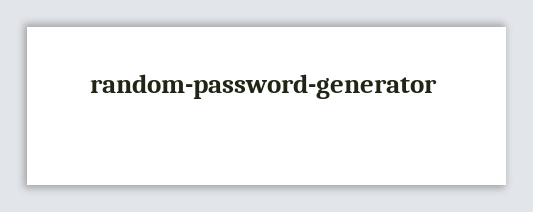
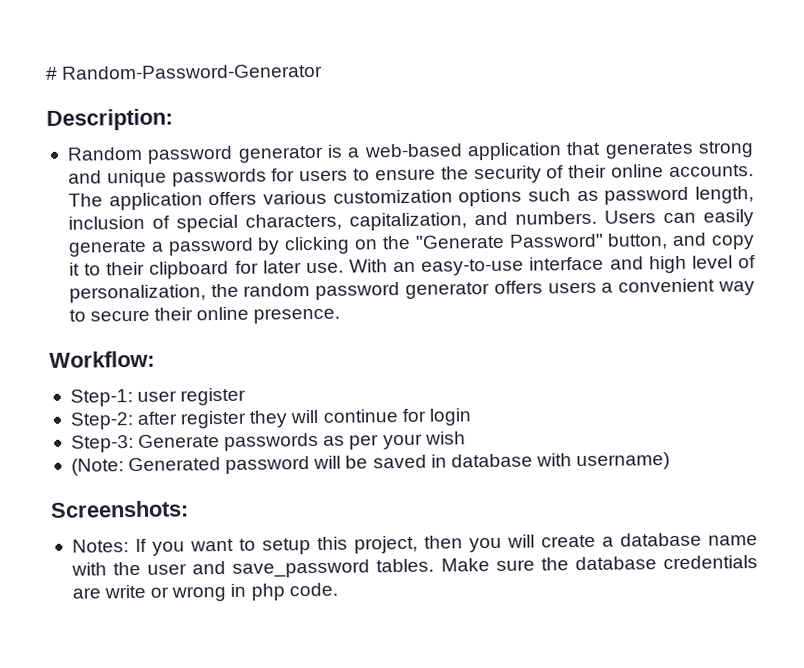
- random-password-generator
+ # Random-Password-Generator
+ Description:
+ Random password generator is a web-based application that generates strong and unique passwords for users to ensure the security of their online accounts. The application offers various customization options such as password length, inclusion of special characters, capitalization, and numbers. Users can easily generate a password by clicking on the "Generate Password" button, and copy it to their clipboard for later use. With an easy-to-use interface and high level of personalization, the random password generator offers users a convenient way to secure their online presence.
+ Workflow:
+ Step-1: user register
+ Step-2: after register they will continue for login
+ Step-3: Generate passwords as per your wish
+ (Note: Generated password will be saved in database with username)
+ Screenshots:
+ Notes: If you want to setup this project, then you will create a database name with the user and save_password tables. Make sure the database credentials are write or wrong in php code.

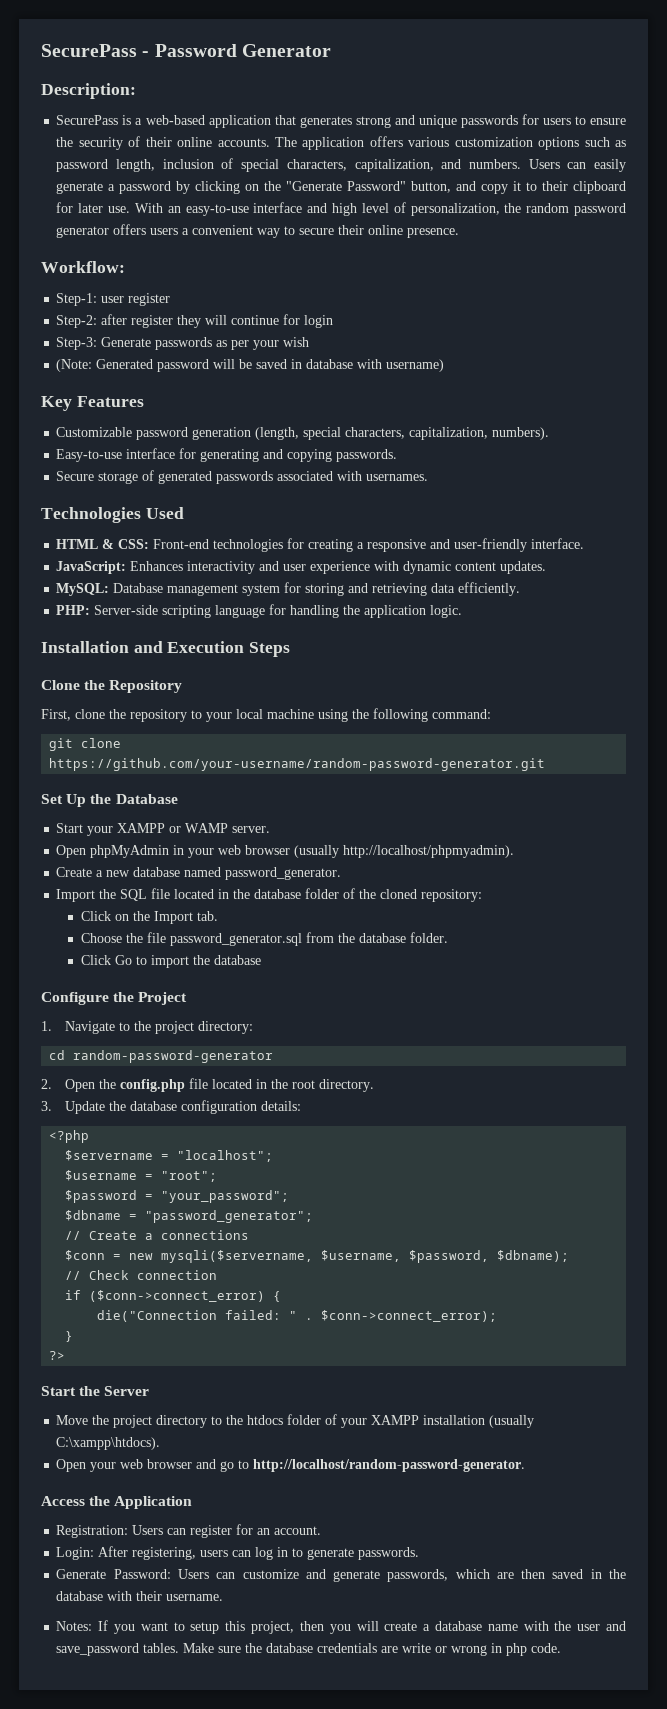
- # Random-Password-Generator
+ SecurePass - Password Generator
  Description:
- Random password generator is a web-based application that generates strong and unique passwords for users to ensure the security of their online accounts.
+ SecurePass is a web-based application that generates strong and unique passwords for users to ensure the security of their online accounts.
- Screenshots:
+ Key Features
+ Customizable password generation (length, special characters, capitalization, numbers).
+ Easy-to-use interface for generating and copying passwords.
+ Secure storage of generated passwords associated with usernames.
+ Technologies Used
+ HTML & CSS: Front-end technologies for creating a responsive and user-friendly interface.
+ JavaScript: Enhances interactivity and user experience with dynamic content updates.
+ MySQL: Database management system for storing and retrieving data efficiently.
+ PHP: Server-side scripting language for handling the application logic.
+ Installation and Execution Steps
+ Clone the Repository
+ First, clone the repository to your local machine using the following command:
+ git clone https://github.com/your-username/random-password-generator.git
+ Set Up the Database
+ Start your XAMPP or WAMP server.
+ Open phpMyAdmin in your web browser (usually http://localhost/phpmyadmin).
+ Create a new database named password_generator.
+ Import the SQL file located in the database folder of the cloned repository:
+ Click on the Import tab.
+ Choose the file password_generator.sql from the database folder.
+ Click Go to import the database
+ Configure the Project
+ 1. Navigate to the project directory:
+ cd random-password-generator
+ 2. Open the config.php file located in the root directory.
+ 3. Update the database configuration details:
+ <?php
+ $servername = "localhost";
+ $username = "root";
+ $password = "your_password";
+ $dbname = "password_generator";
+ // Create a connections
+ $conn = new mysqli($servername, $username, $password, $dbname);
+ // Check connection
+ if ($conn->connect_error) {
+ die("Connection failed: " . $conn->connect_error);
+ }
+ ?>
+ Start the Server
+ Move the project directory to the htdocs folder of your XAMPP installation (usually C:\xampp\htdocs).
+ Open your web browser and go to http://localhost/random-password-generator.
+ Access the Application
+ Registration: Users can register for an account.
+ Login: After registering, users can log in to generate passwords.
+ Generate Password: Users can customize and generate passwords, which are then saved in the database with their username.

